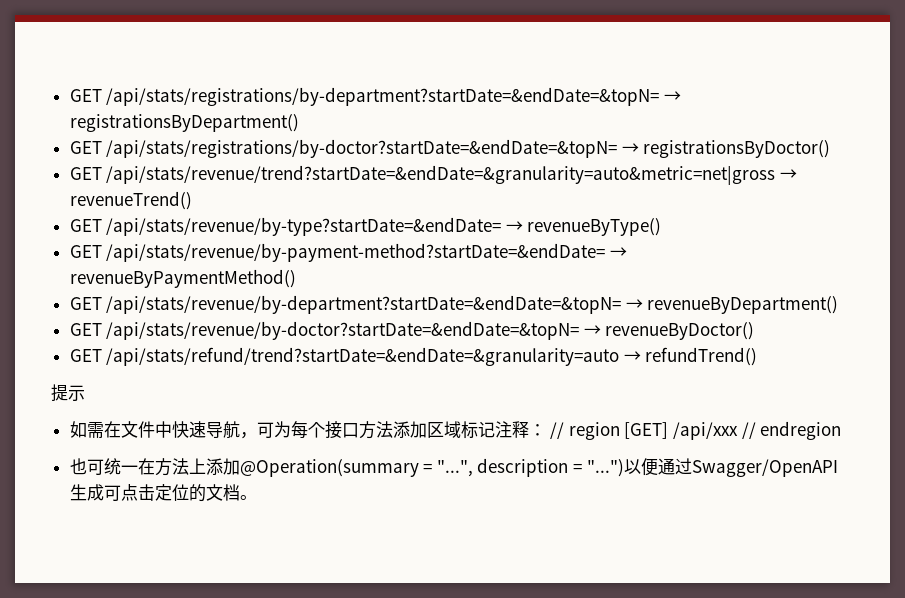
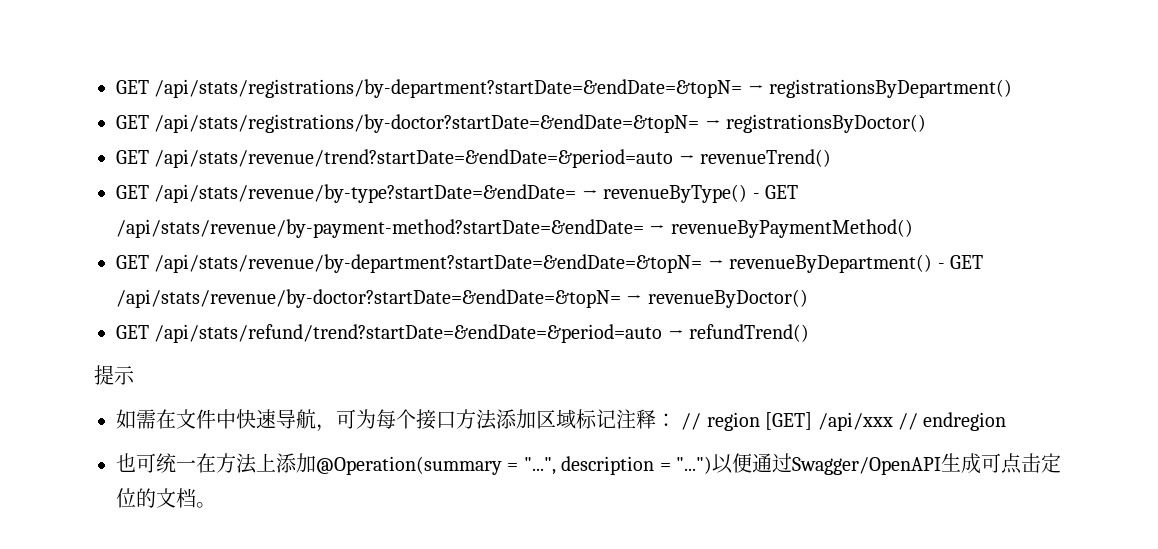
- GET /api/stats/revenue/trend?startDate=&endDate=&granularity=auto&metric=net|gross → revenueTrend()
+ GET /api/stats/revenue/trend?startDate=&endDate=&period=auto → revenueTrend()
- GET /api/stats/revenue/by-type?startDate=&endDate= → revenueByType()
- GET /api/stats/revenue/by-payment-method?startDate=&endDate= → revenueByPaymentMethod()
+ GET /api/stats/revenue/by-type?startDate=&endDate= → revenueByType() - GET /api/stats/revenue/by-payment-method?startDate=&endDate= → revenueByPaymentMethod()
- GET /api/stats/revenue/by-department?startDate=&endDate=&topN= → revenueByDepartment()
- GET /api/stats/revenue/by-doctor?startDate=&endDate=&topN= → revenueByDoctor()
+ GET /api/stats/revenue/by-department?startDate=&endDate=&topN= → revenueByDepartment() - GET /api/stats/revenue/by-doctor?startDate=&endDate=&topN= → revenueByDoctor()
- GET /api/stats/refund/trend?startDate=&endDate=&granularity=auto → refundTrend()
+ GET /api/stats/refund/trend?startDate=&endDate=&period=auto → refundTrend()

